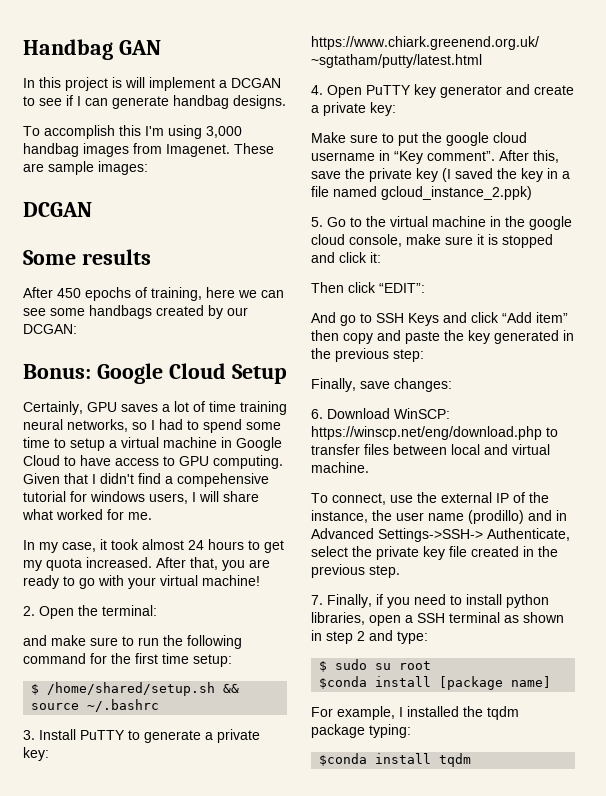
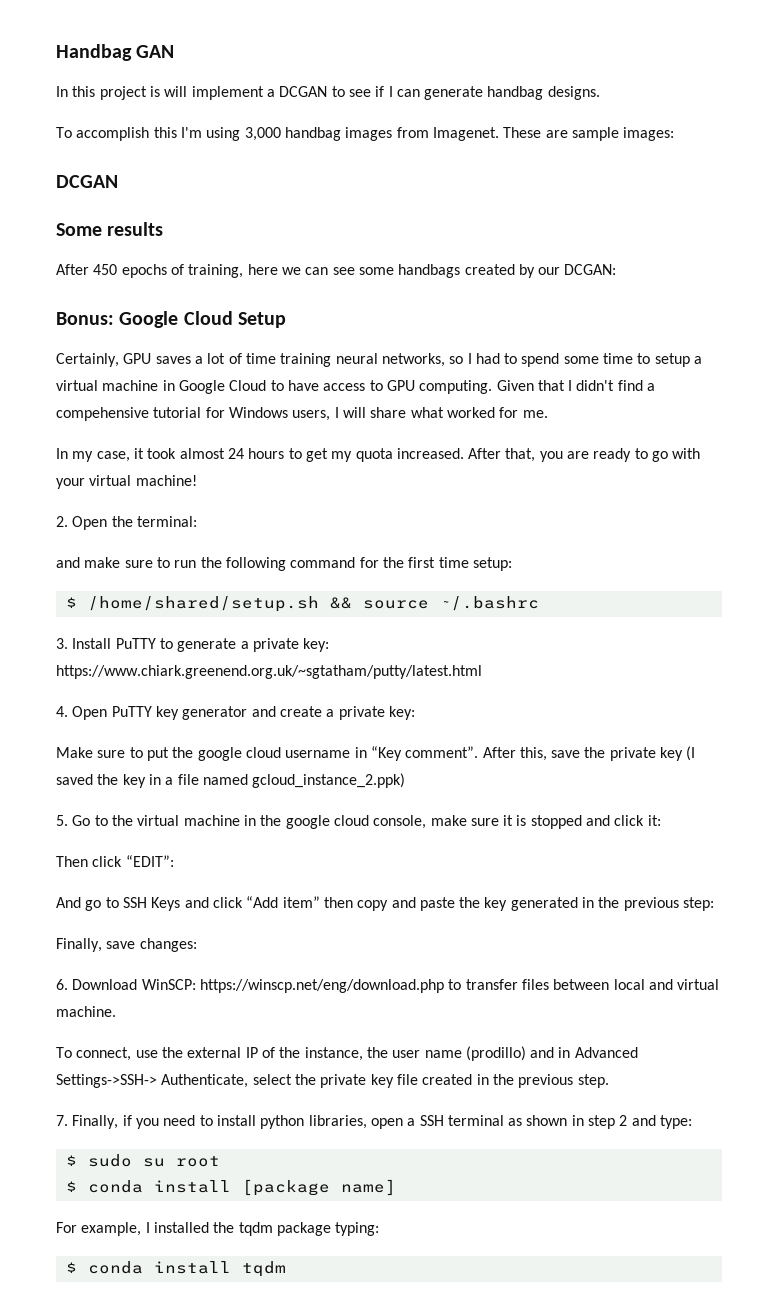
- Given that I didn't find a compehensive tutorial for windows users, I will share what worked for me.
+ Given that I didn't find a compehensive tutorial for Windows users, I will share what worked for me.
- $conda install [package name]
+ $ conda install [package name]
- $conda install tqdm
+ $ conda install tqdm

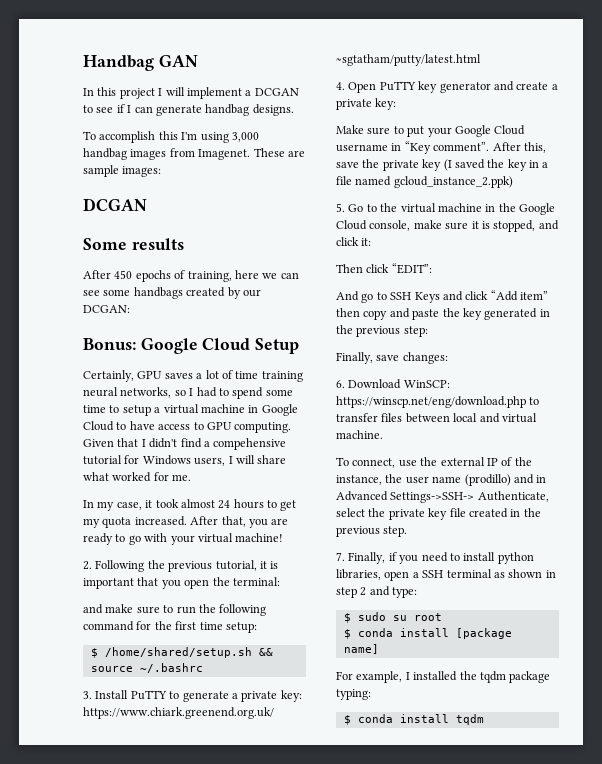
- In this project is will implement a DCGAN to see if I can generate handbag designs.
+ In this project I will implement a DCGAN to see if I can generate handbag designs.
- 2. Open the terminal:
+ 2. Following the previous tutorial, it is important that you open the terminal:
- Make sure to put the google cloud username in “Key comment”.
+ Make sure to put your Google Cloud username in “Key comment”.
- 5. Go to the virtual machine in the google cloud console, make sure it is stopped and click it:
+ 5. Go to the virtual machine in the Google Cloud console, make sure it is stopped, and click it:

